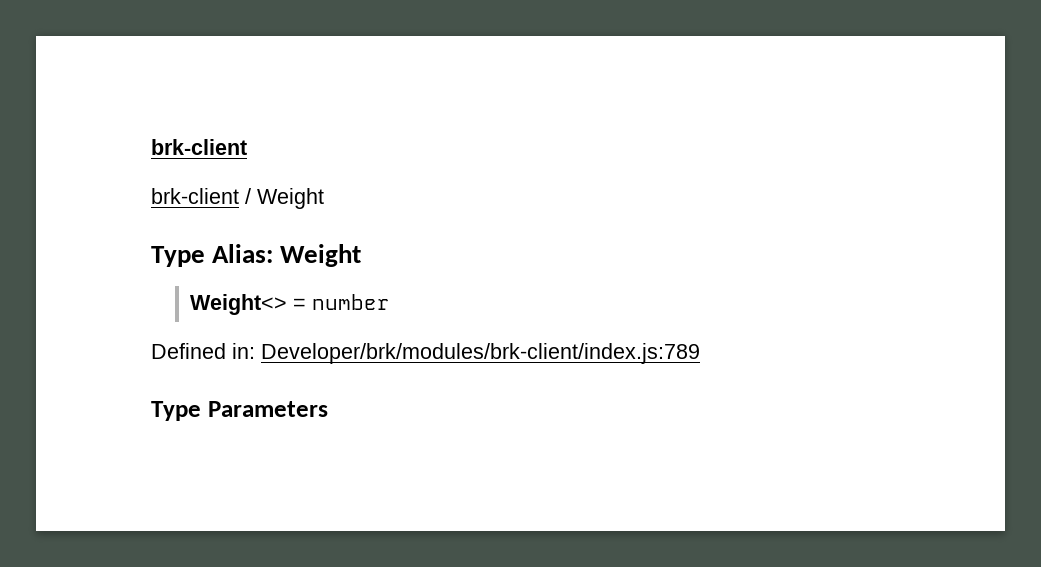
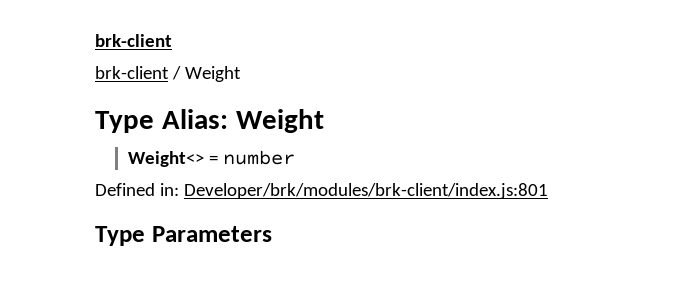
- Defined in: Developer/brk/modules/brk-client/index.js:789
+ Defined in: Developer/brk/modules/brk-client/index.js:801

